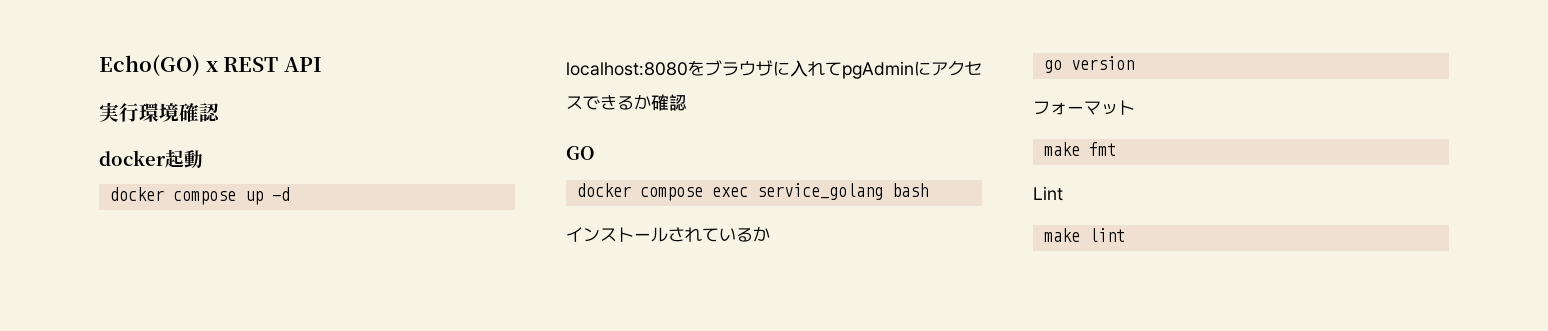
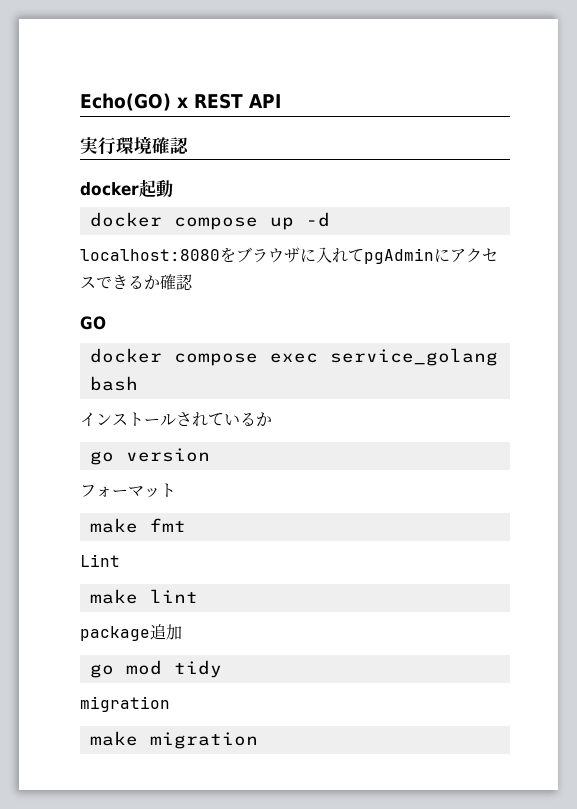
+ package追加
+ go mod tidy
+ migration
+ make migration

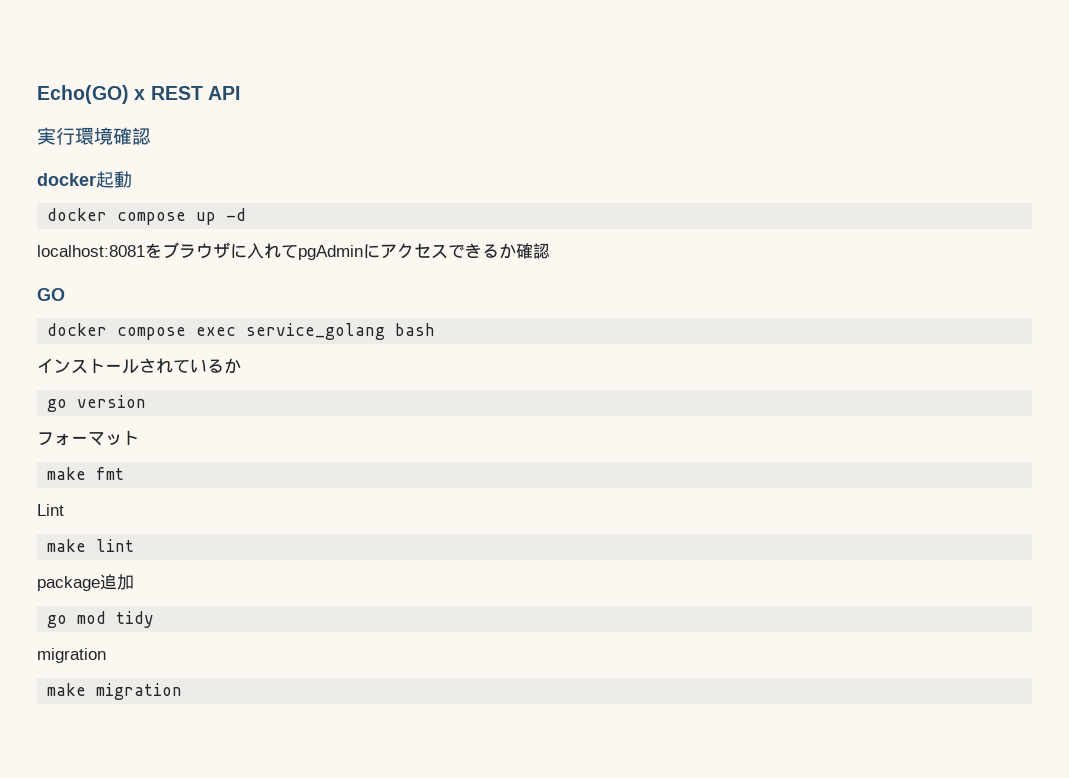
- localhost:8080をブラウザに入れてpgAdminにアクセスできるか確認
+ localhost:8081をブラウザに入れてpgAdminにアクセスできるか確認

